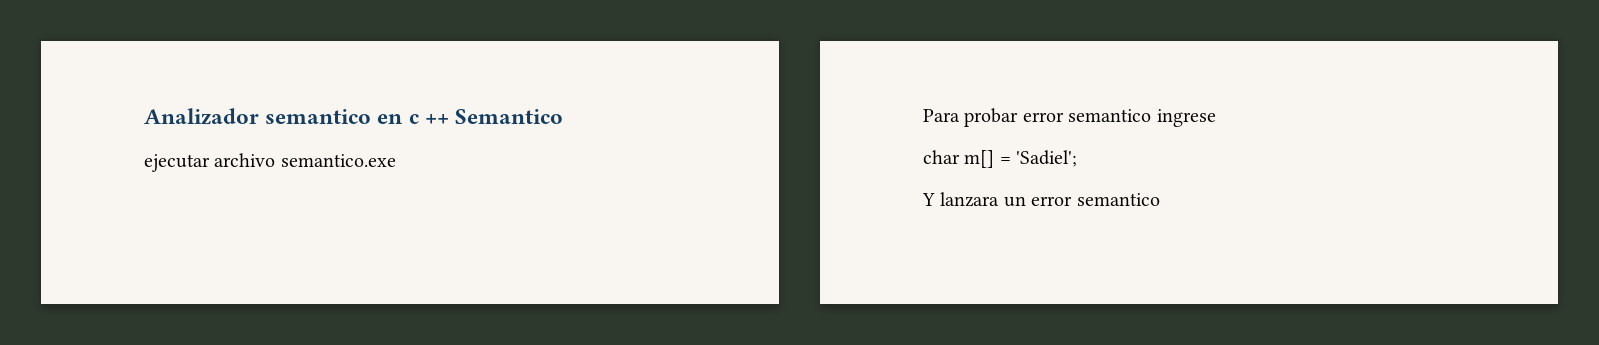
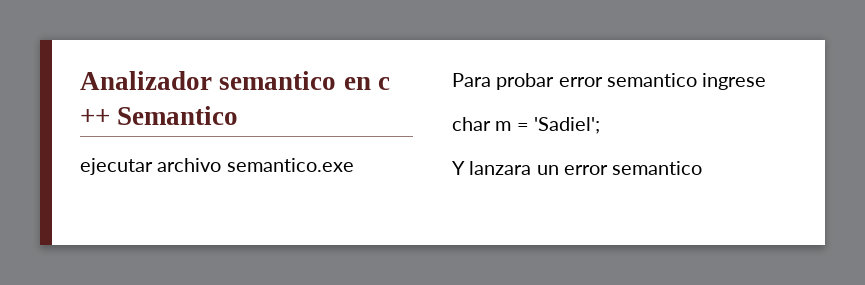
- char m[] = 'Sadiel';
+ char m = 'Sadiel';

